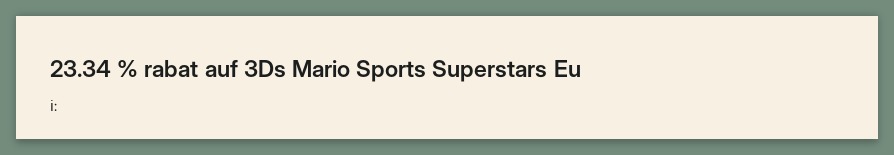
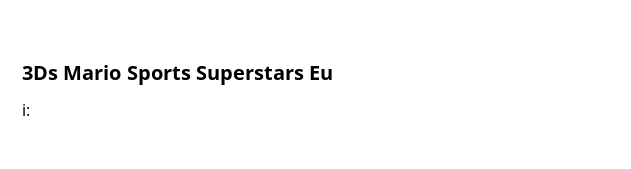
- 23.34 % rabat auf 3Ds Mario Sports Superstars Eu
+ 3Ds Mario Sports Superstars Eu

